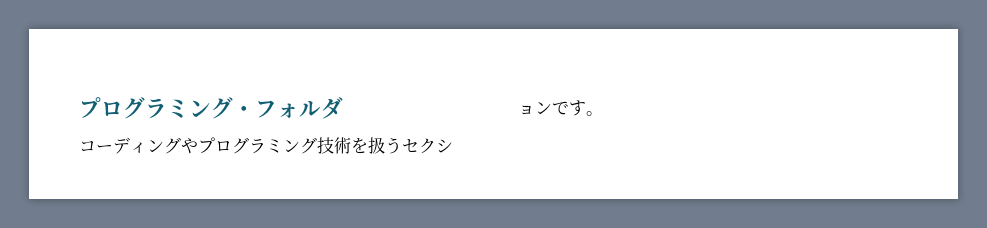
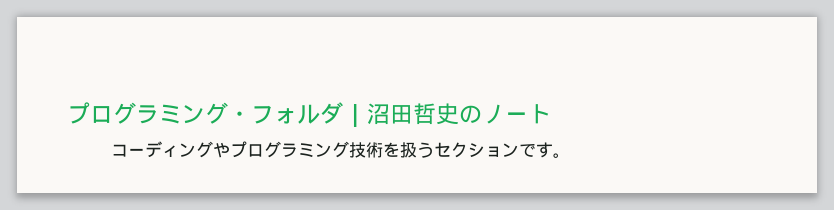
- プログラミング・フォルダ
+ プログラミング・フォルダ | 沼田哲史のノート

